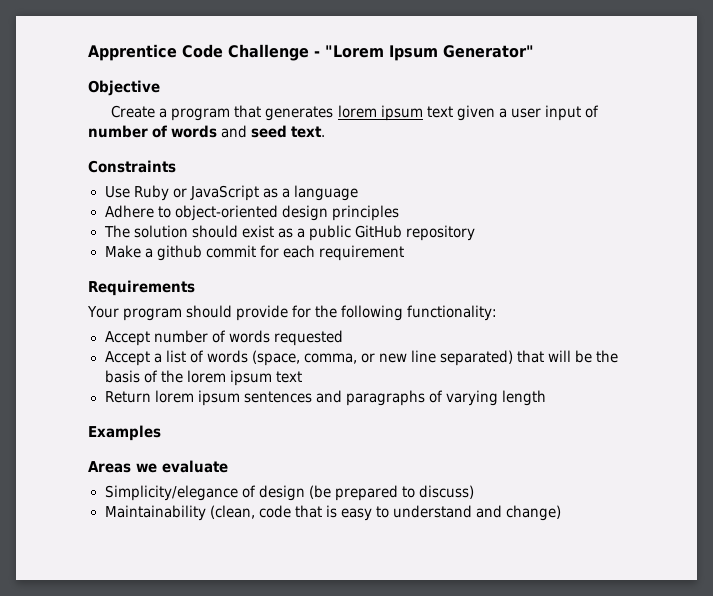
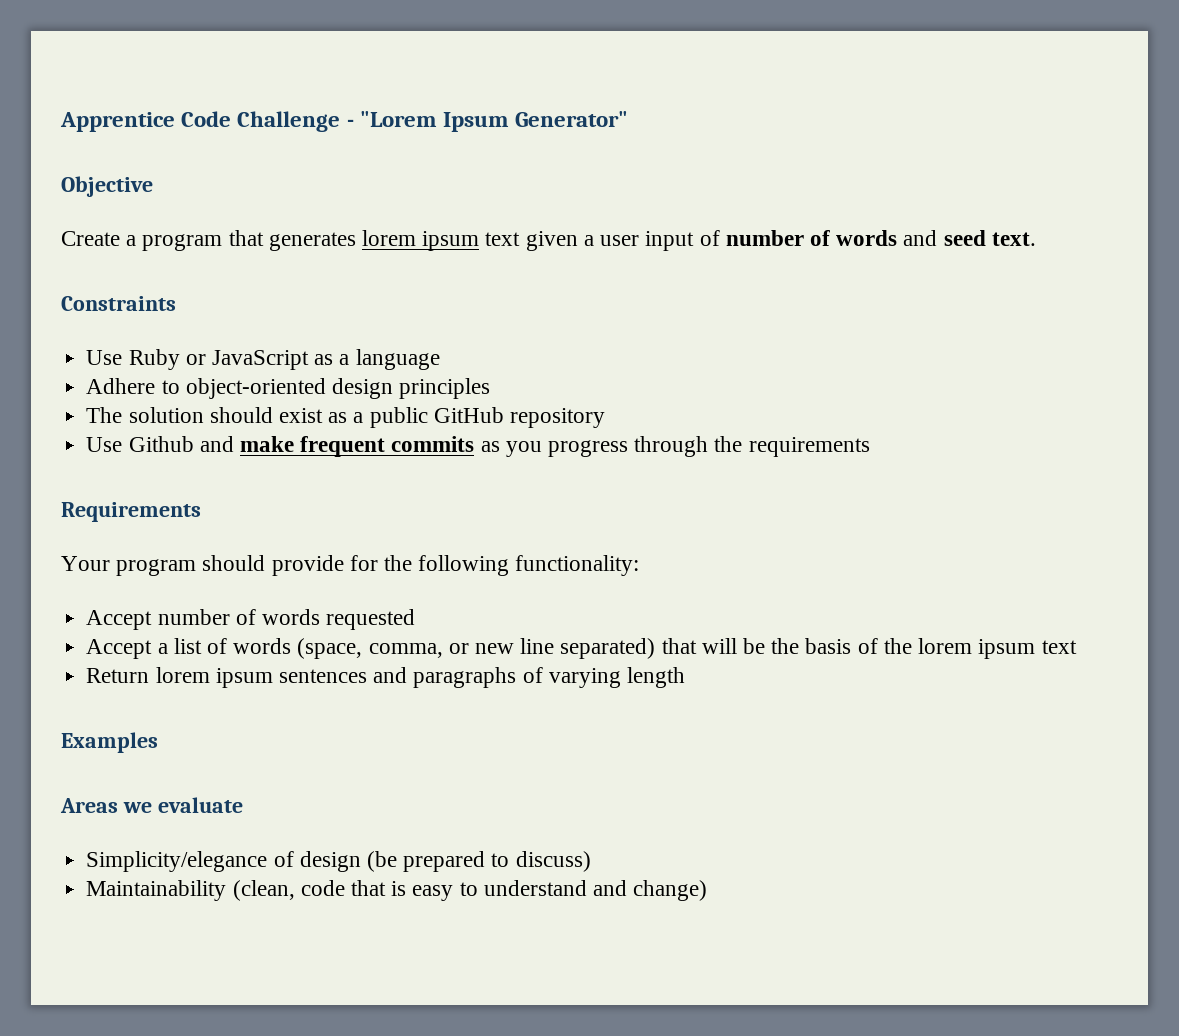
- Make a github commit for each requirement
+ Use Github and make frequent commits as you progress through the requirements

